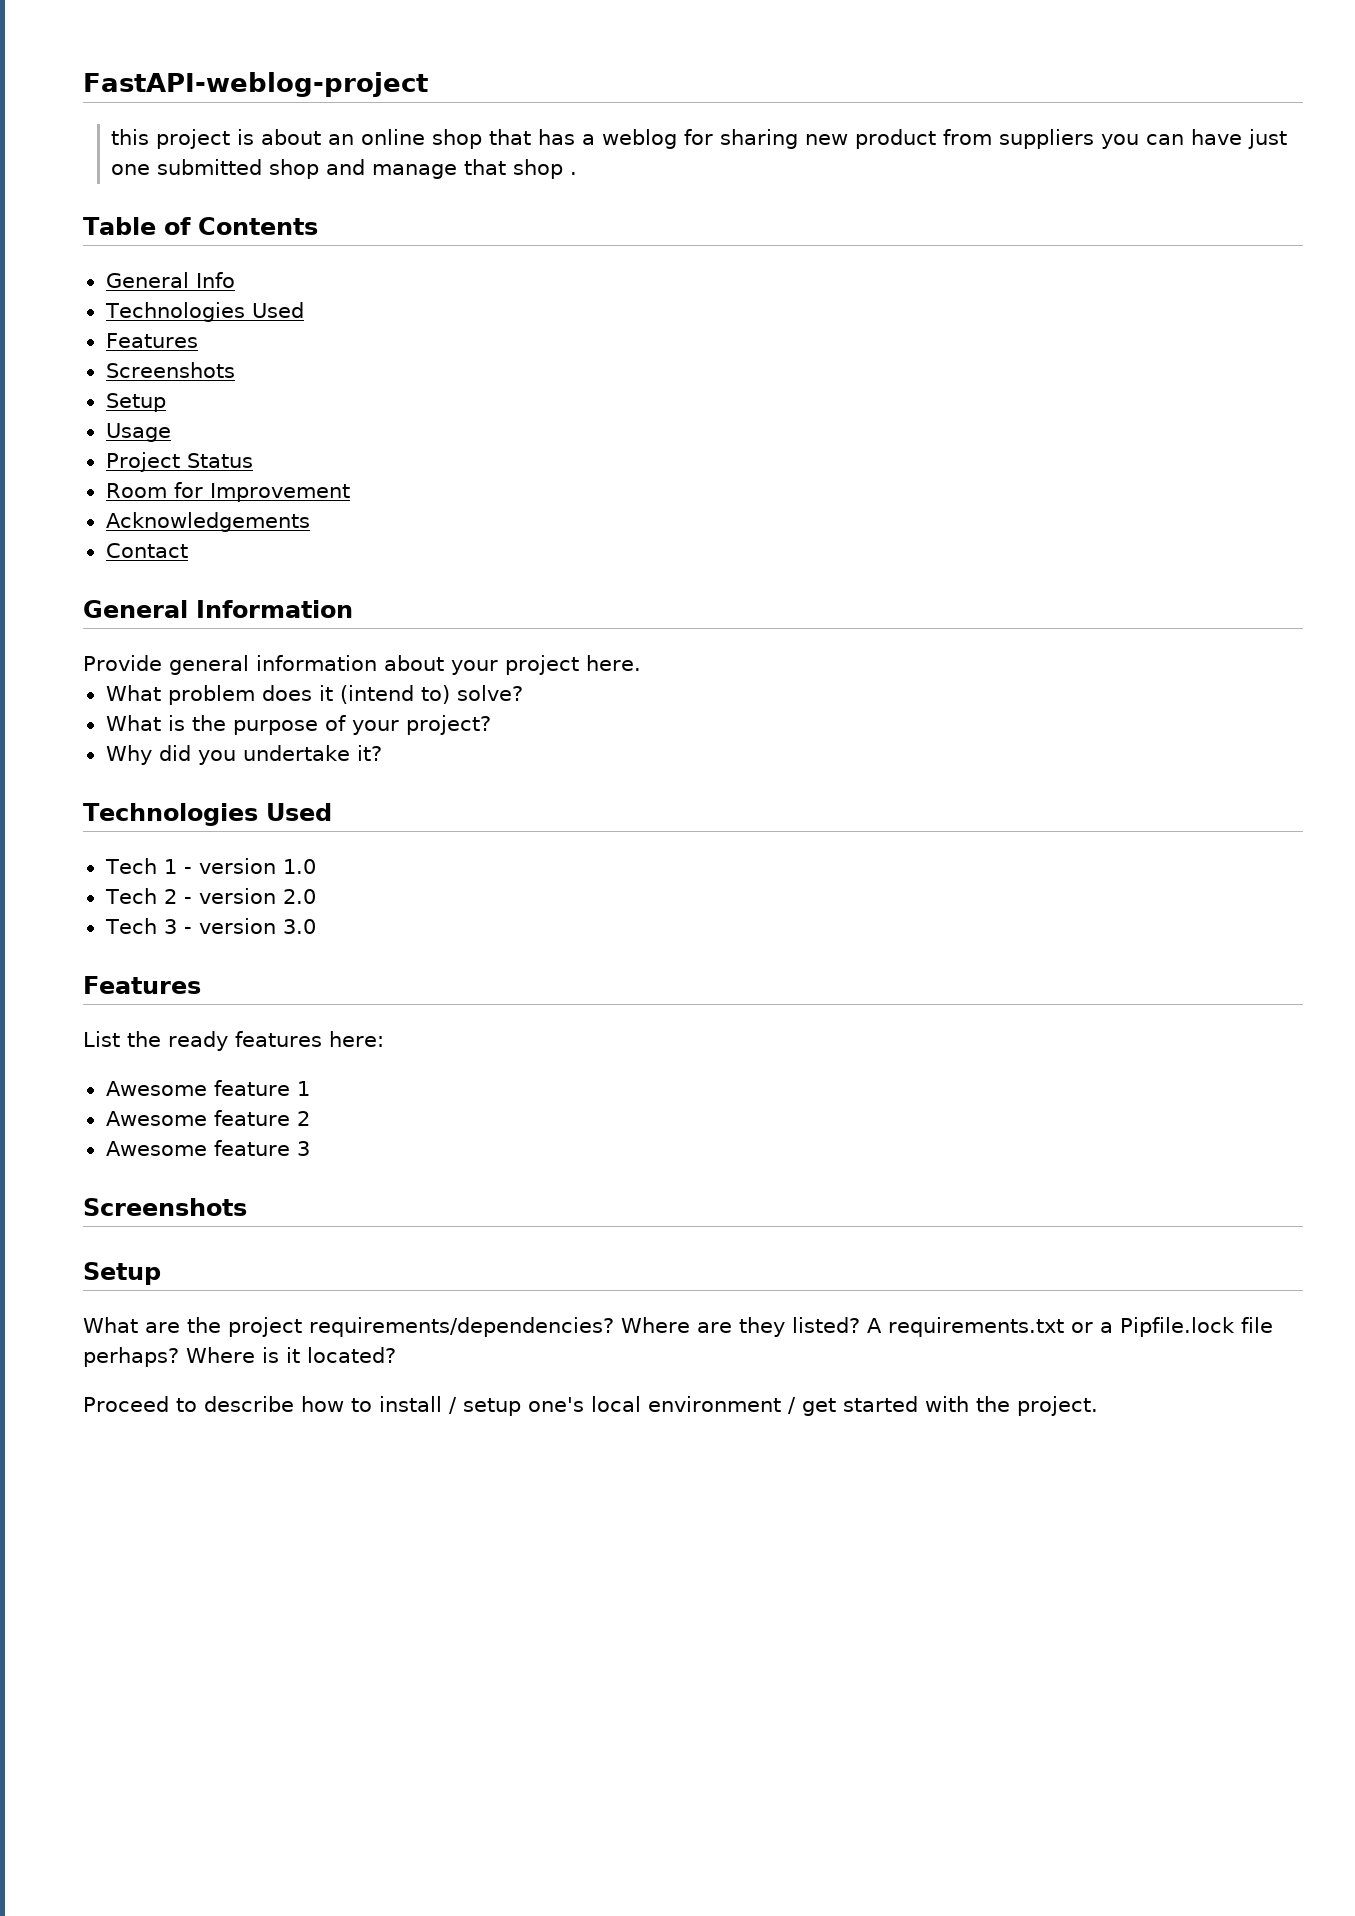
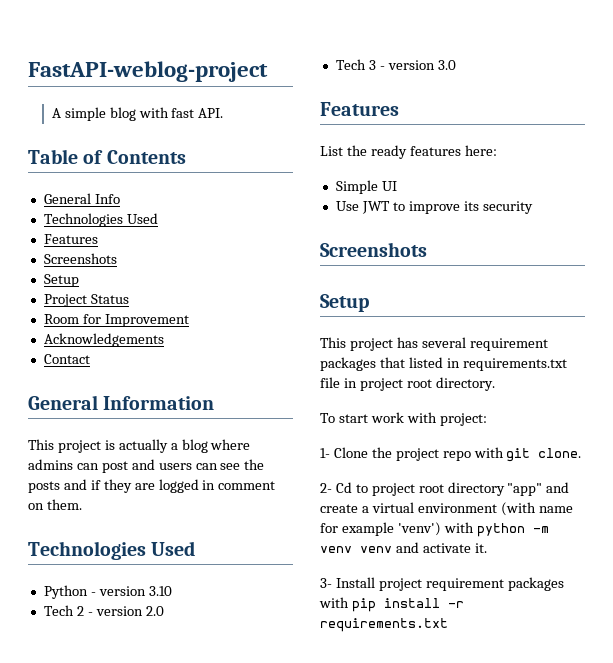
- this project is about an online shop that has a weblog for sharing new product from suppliers you can have just one submitted shop and manage that shop .
+ A simple blog with fast API.
- Usage
- Provide general information about your project here.
- What problem does it (intend to) solve?
- What is the purpose of your project?
- Why did you undertake it?
+ This project is actually a blog where admins can post and users can see the posts and if they are logged in comment on them.
  Technologies Used
- Tech 1 - version 1.0
+ Python - version 3.10
- Awesome feature 1
- Awesome feature 2
- Awesome feature 3
+ Simple UI
+ Use JWT to improve its security
  Screenshots
  Setup
- What are the project requirements/dependencies? Where are they listed? A requirements.txt or a Pipfile.lock file perhaps? Where is it located?
- Proceed to describe how to install / setup one's local environment / get started with the project.
+ This project has several requirement packages that listed in requirements.txt file in project root directory.
+ To start work with project:
+ 1- Clone the project repo with git clone.
+ 2- Cd to project root directory "app" and create a virtual environment (with name for example 'venv') with python -m venv venv and activate it.
+ 3- Install project requirement packages with pip install -r requirements.txt

